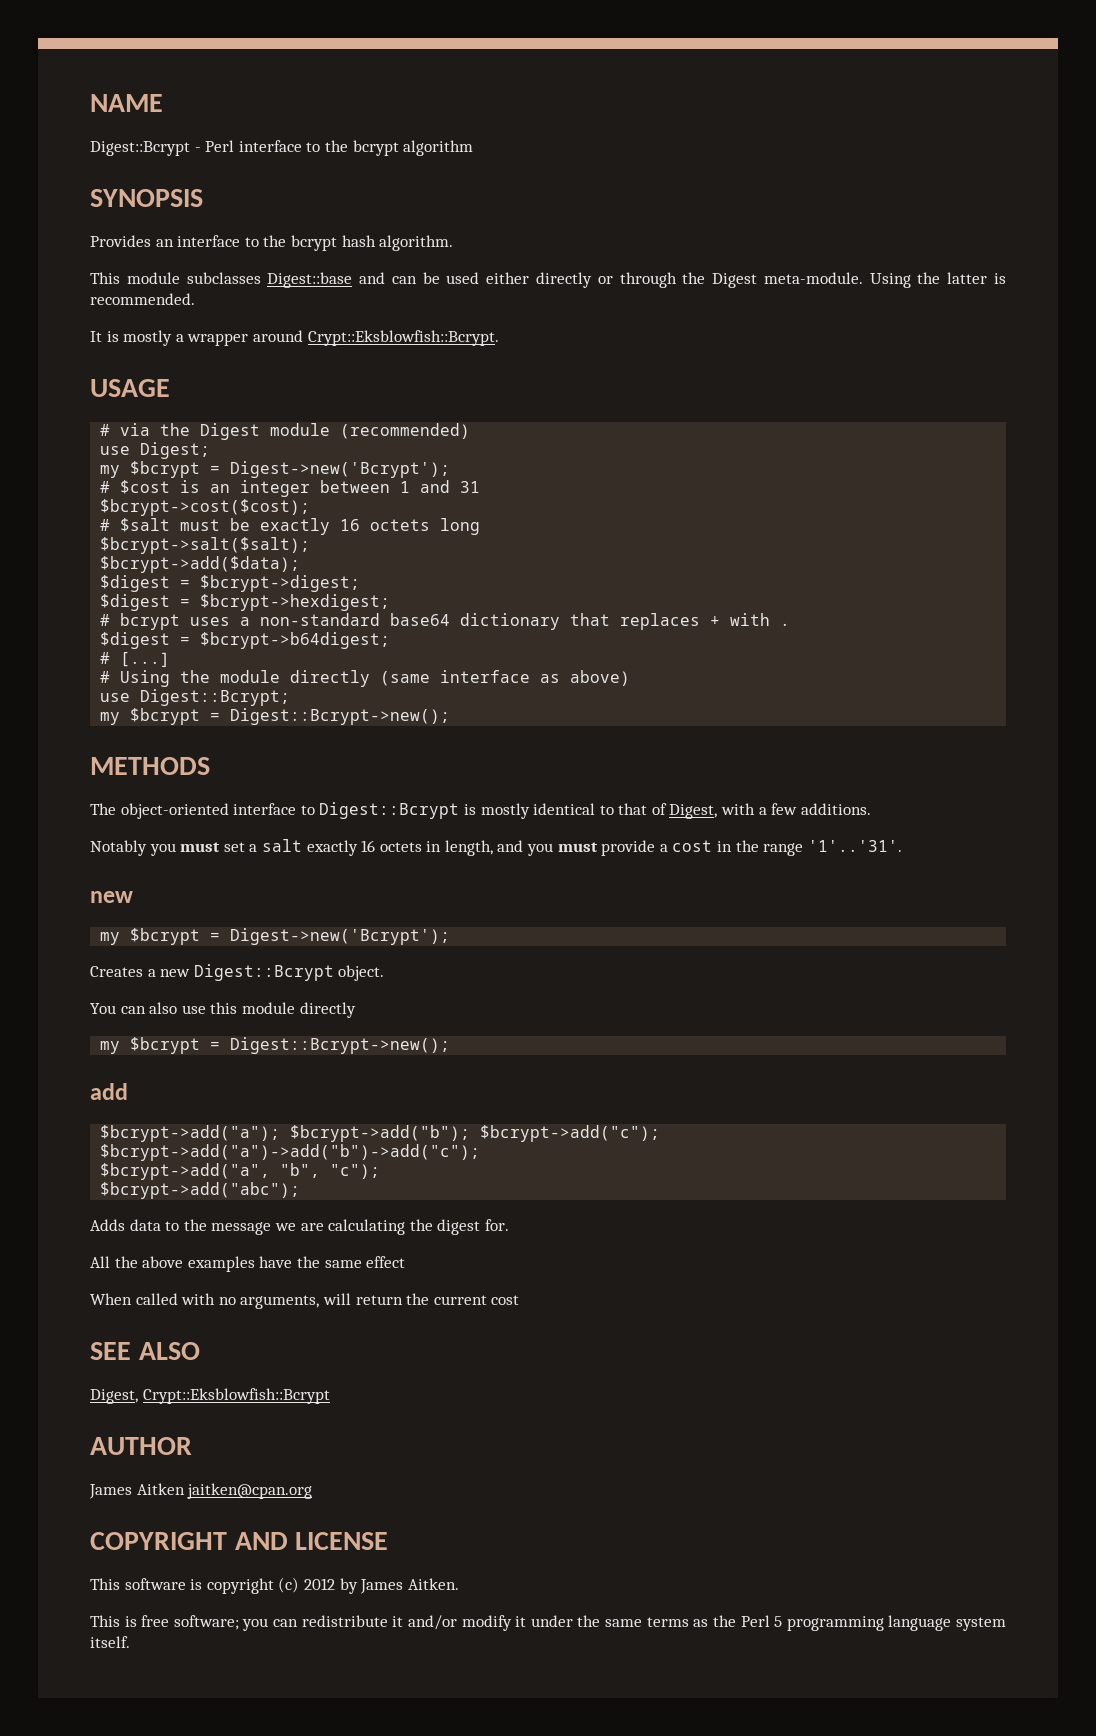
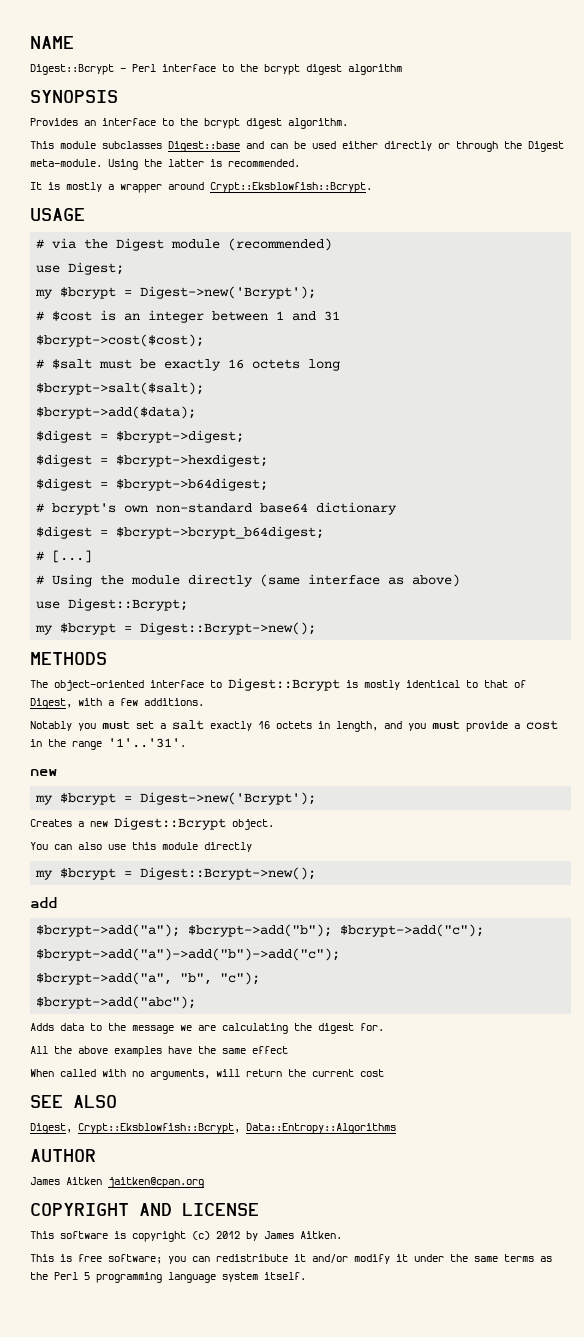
- Digest::Bcrypt - Perl interface to the bcrypt algorithm
+ Digest::Bcrypt - Perl interface to the bcrypt digest algorithm
- Provides an interface to the bcrypt hash algorithm.
+ Provides an interface to the bcrypt digest algorithm.
- # bcrypt uses a non-standard base64 dictionary that replaces + with .
  $digest = $bcrypt->b64digest;
+ # bcrypt's own non-standard base64 dictionary
+ $digest = $bcrypt->bcrypt_b64digest;
- Digest, Crypt::Eksblowfish::Bcrypt
+ Digest, Crypt::Eksblowfish::Bcrypt, Data::Entropy::Algorithms

